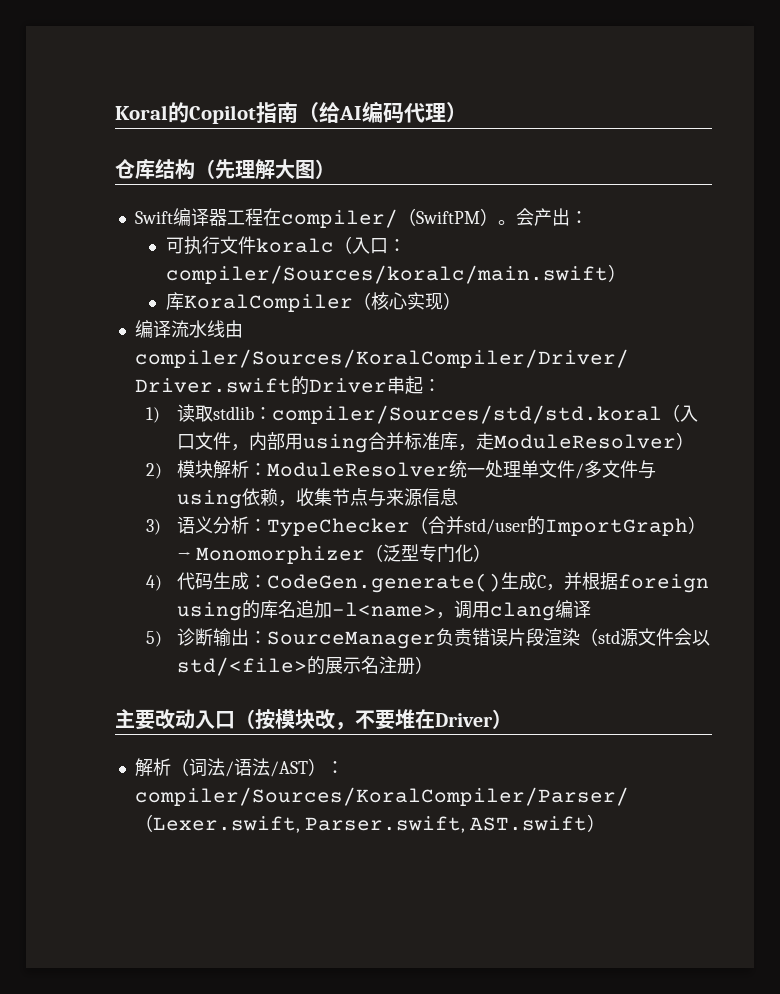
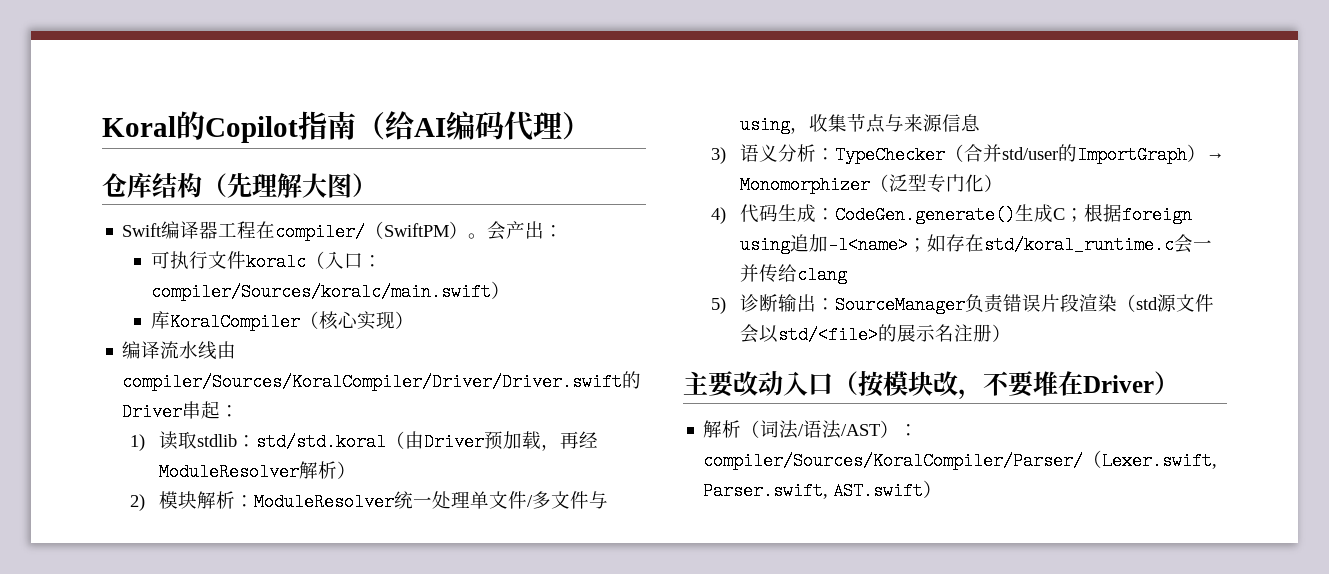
- 1)读取stdlib：compiler/Sources/std/std.koral（入口文件，内部用using合并标准库，走ModuleResolver）
+ 1)读取stdlib：std/std.koral（由Driver预加载，再经ModuleResolver解析）
- 2)模块解析：ModuleResolver统一处理单文件/多文件与using依赖，收集节点与来源信息
+ 2)模块解析：ModuleResolver统一处理单文件/多文件与using，收集节点与来源信息
- 4)代码生成：CodeGen.generate()生成C，并根据foreign using的库名追加-l<name>，调用clang编译
+ 4)代码生成：CodeGen.generate()生成C；根据foreign using追加-l<name>；如存在std/koral_runtime.c会一并传给clang

